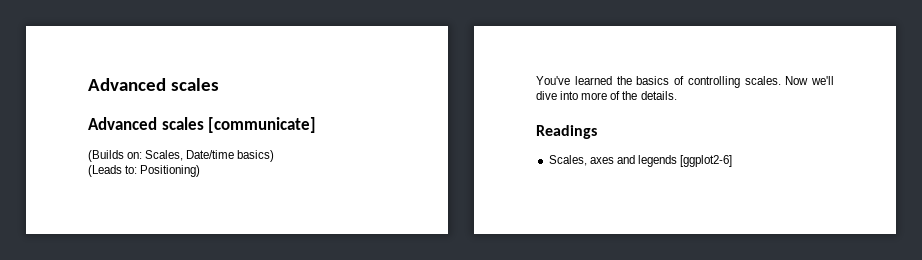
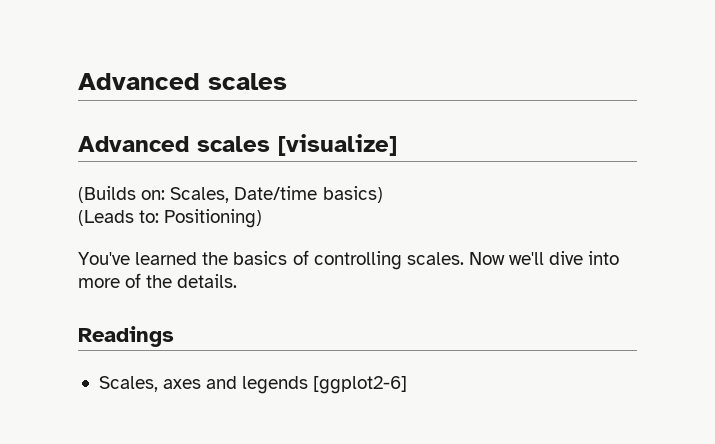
- Advanced scales [communicate]
+ Advanced scales [visualize]

